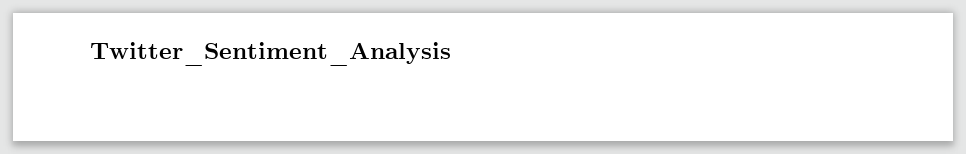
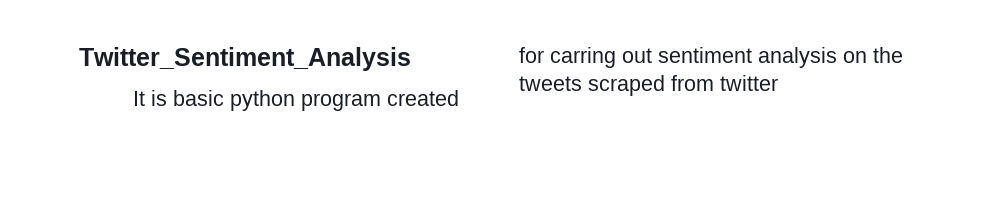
+ It is basic python program created for carring out sentiment analysis on the tweets scraped from twitter

